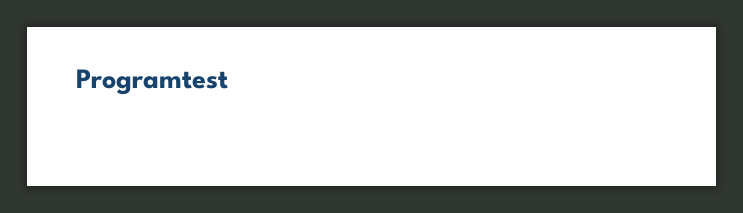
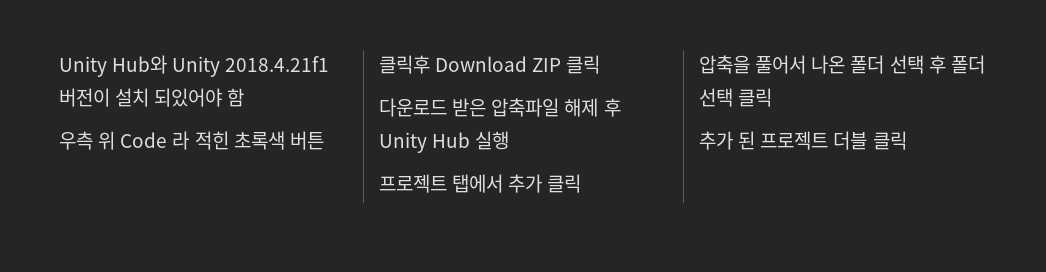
- Programtest
+ Unity Hub와 Unity 2018.4.21f1 버전이 설치 되있어야 함
+ 우측 위 Code 라 적힌 초록색 버튼 클릭후 Download ZIP 클릭
+ 다운로드 받은 압축파일 해제 후 Unity Hub 실행
+ 프로젝트 탭에서 추가 클릭
+ 압축을 풀어서 나온 폴더 선택 후 폴더 선택 클릭
+ 추가 된 프로젝트 더블 클릭

